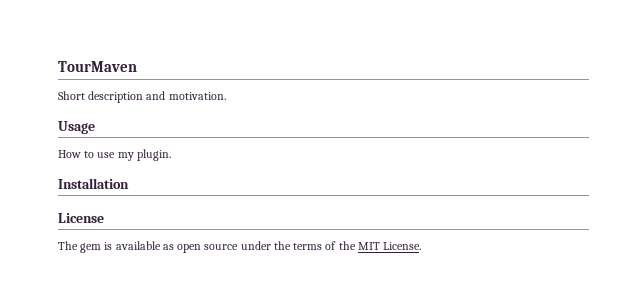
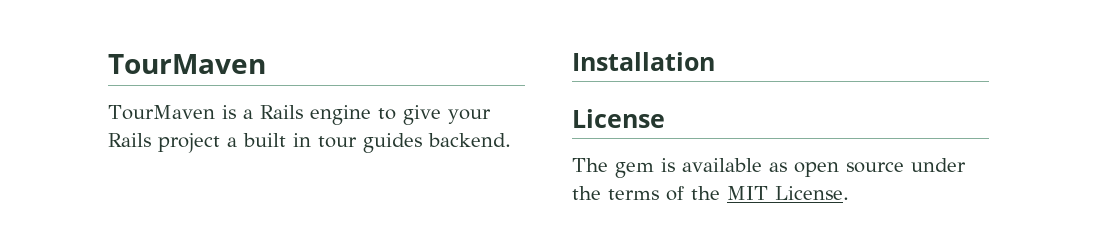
- Short description and motivation.
- Usage
- How to use my plugin.
+ TourMaven is a Rails engine to give your Rails project a built in tour guides backend.

